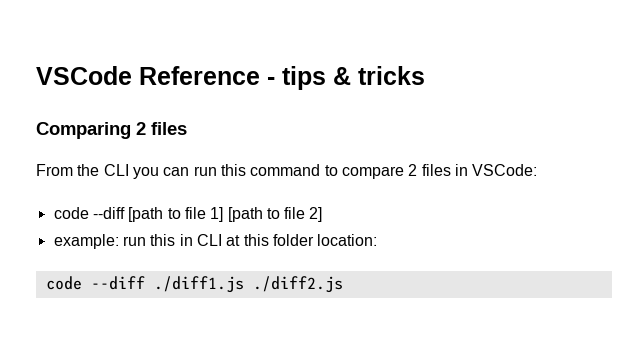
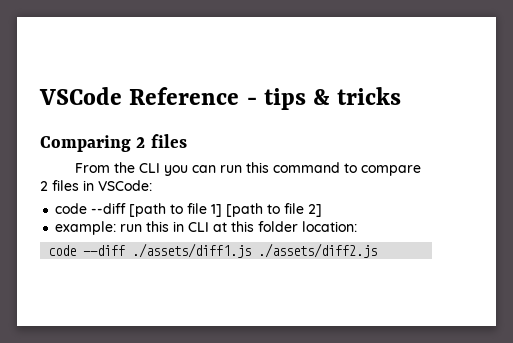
- code --diff ./diff1.js ./diff2.js
+ code --diff ./assets/diff1.js ./assets/diff2.js

